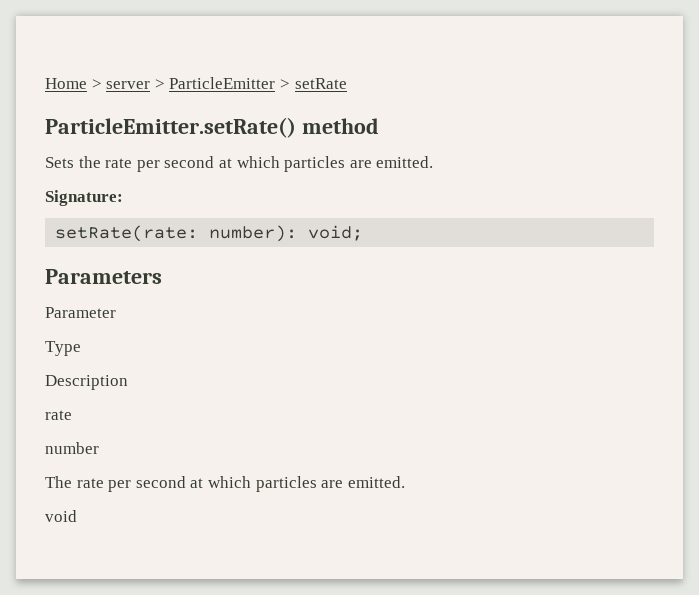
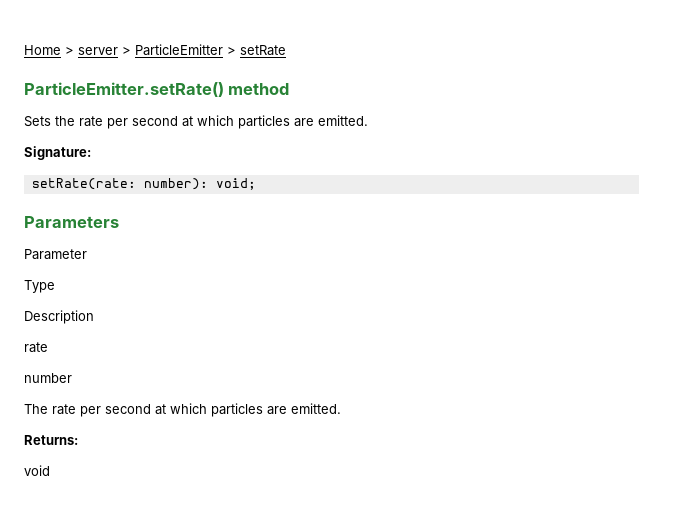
+ Returns:

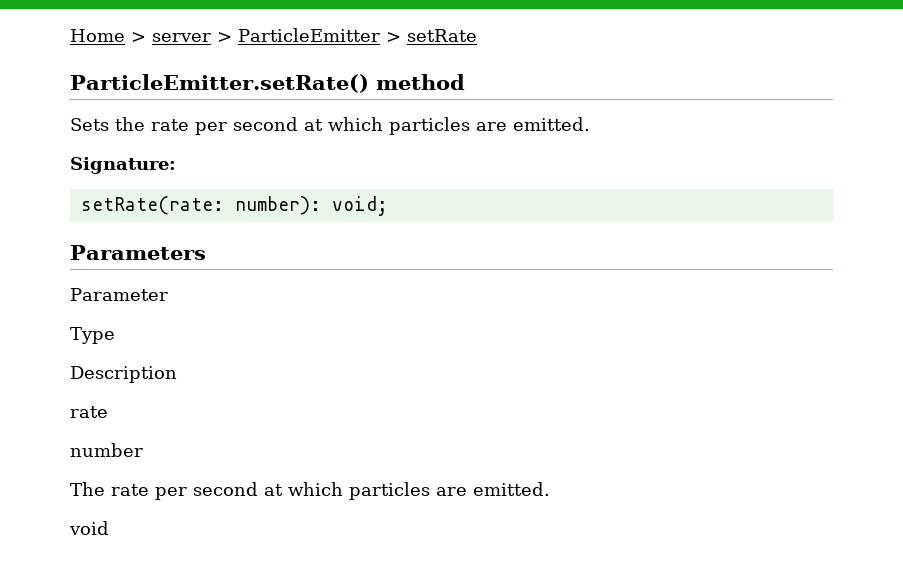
- Returns:

